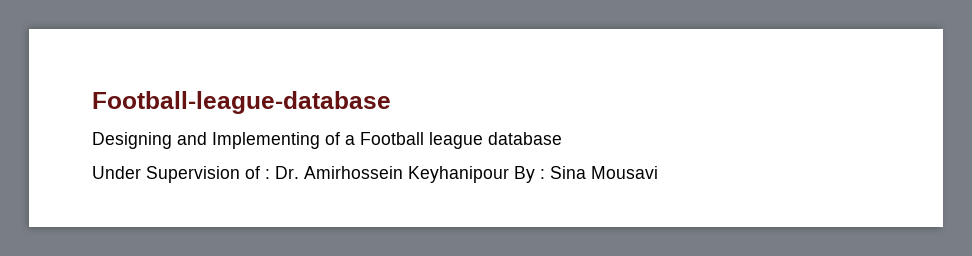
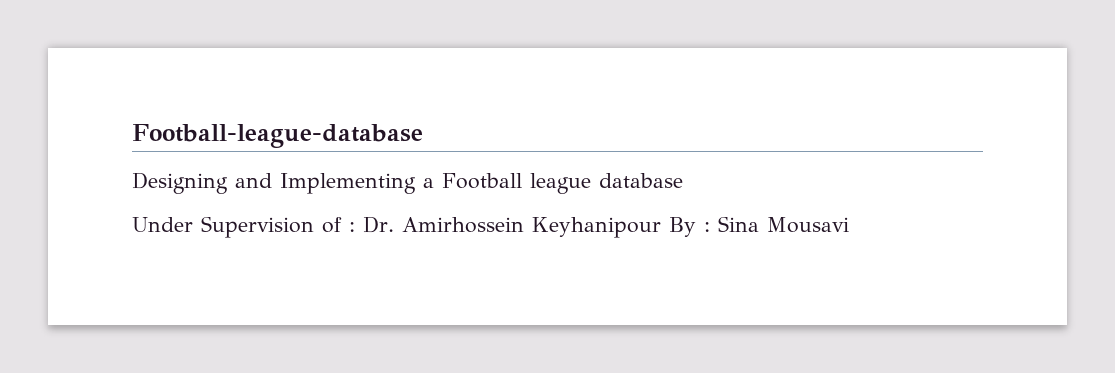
- Designing and Implementing of a Football league database
+ Designing and Implementing a Football league database

